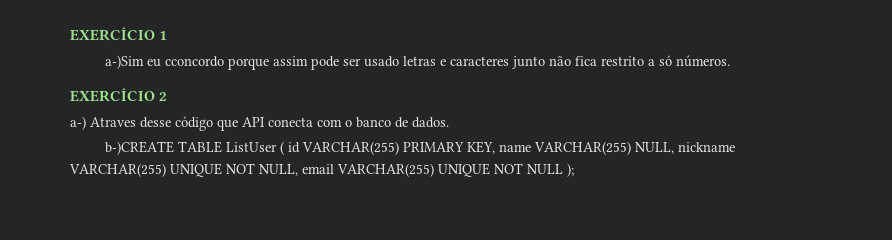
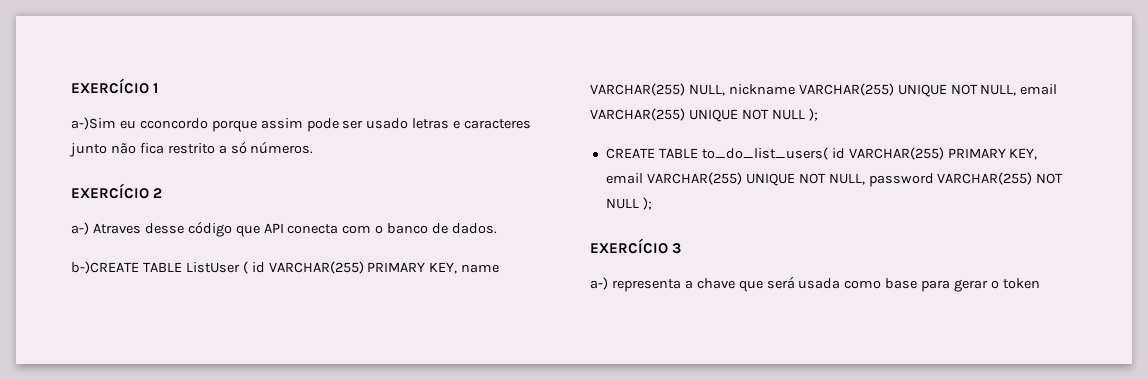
+ CREATE TABLE to_do_list_users( id VARCHAR(255) PRIMARY KEY, email VARCHAR(255) UNIQUE NOT NULL, password VARCHAR(255) NOT NULL );
+ EXERCÍCIO 3
+ a-) representa a chave que será usada como base para gerar o token

